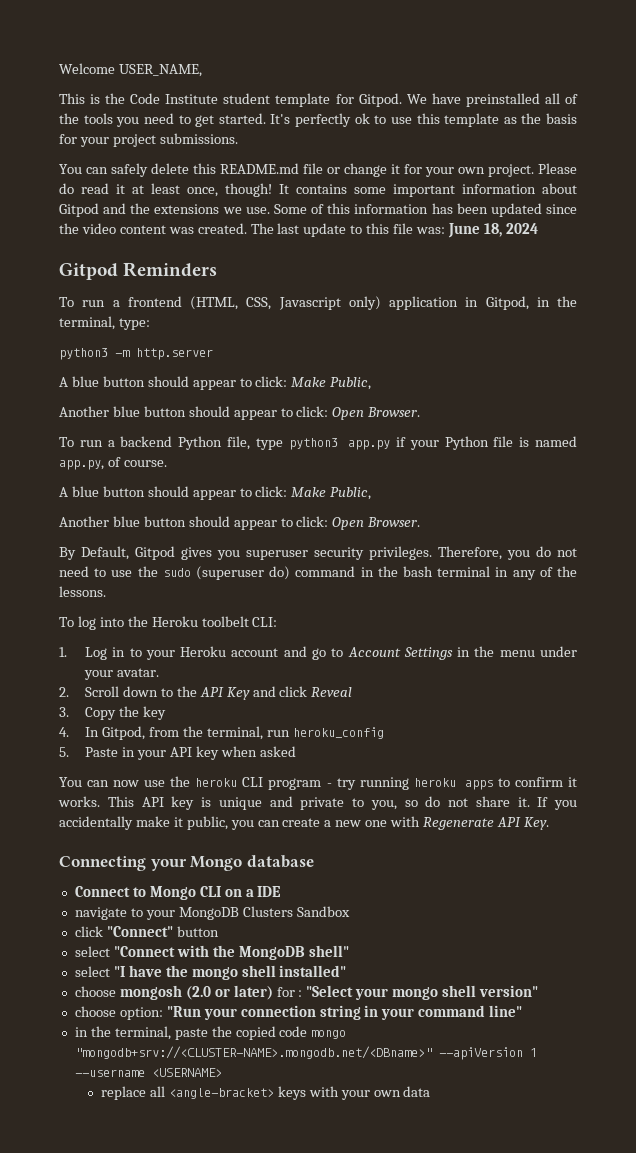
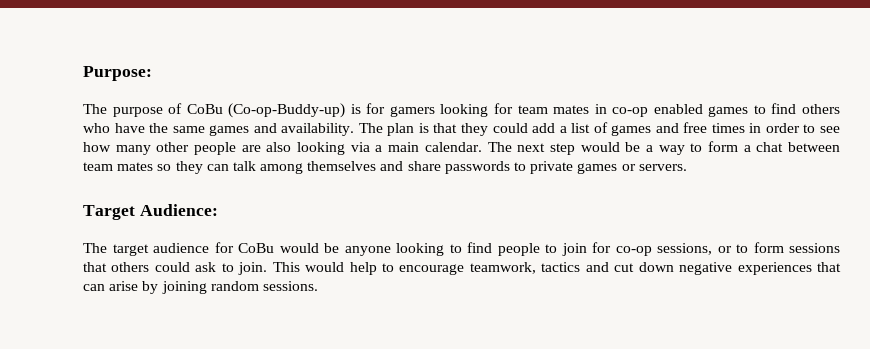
- Welcome USER_NAME,
- This is the Code Institute student template for Gitpod. We have preinstalled all of the tools you need to get started. It's perfectly ok to use this template as the basis for your project submissions.
- You can safely delete this README.md file or change it for your own project. Please do read it at least once, though! It contains some important information about Gitpod and the extensions we use. Some of this information has been updated since the video content was created. The last update to this file was: June 18, 2024
- Gitpod Reminders
- To run a frontend (HTML, CSS, Javascript only) application in Gitpod, in the terminal, type:
- python3 -m http.server
- A blue button should appear to click: Make Public,
- Another blue button should appear to click: Open Browser.
- To run a backend Python file, type python3 app.py if your Python file is named app.py, of course.
- A blue button should appear to click: Make Public,
- Another blue button should appear to click: Open Browser.
- By Default, Gitpod gives you superuser security privileges. Therefore, you do not need to use the sudo (superuser do) command in the bash terminal in any of the lessons.
- To log into the Heroku toolbelt CLI:
- 1. Log in to your Heroku account and go to Account Settings in the menu under your avatar.
- 2. Scroll down to the API Key and click Reveal
- 3. Copy the key
- 4. In Gitpod, from the terminal, run heroku_config
- 5. Paste in your API key when asked
- You can now use the heroku CLI program - try running heroku apps to confirm it works. This API key is unique and private to you, so do not share it. If you accidentally make it public, you can create a new one with Regenerate API Key.
- Connecting your Mongo database
- Connect to Mongo CLI on a IDE
- navigate to your MongoDB Clusters Sandbox
- click "Connect" button
- select "Connect with the MongoDB shell"
- select "I have the mongo shell installed"
- choose mongosh (2.0 or later) for : "Select your mongo shell version"
- choose option: "Run your connection string in your command line"
- in the terminal, paste the copied code mongo "mongodb+srv://<CLUSTER-NAME>.mongodb.net/<DBname>" --apiVersion 1 --username <USERNAME>
- replace all <angle-bracket> keys with your own data
+ Purpose:
+ The purpose of CoBu (Co-op-Buddy-up) is for gamers looking for team mates in co-op enabled games to find others who have the same games and availability. The plan is that they could add a list of games and free times in order to see how many other people are also looking via a main calendar. The next step would be a way to form a chat between team mates so they can talk among themselves and share passwords to private games or servers.
+ Target Audience:
+ The target audience for CoBu would be anyone looking to find people to join for co-op sessions, or to form sessions that others could ask to join. This would help to encourage teamwork, tactics and cut down negative experiences that can arise by joining random sessions.

